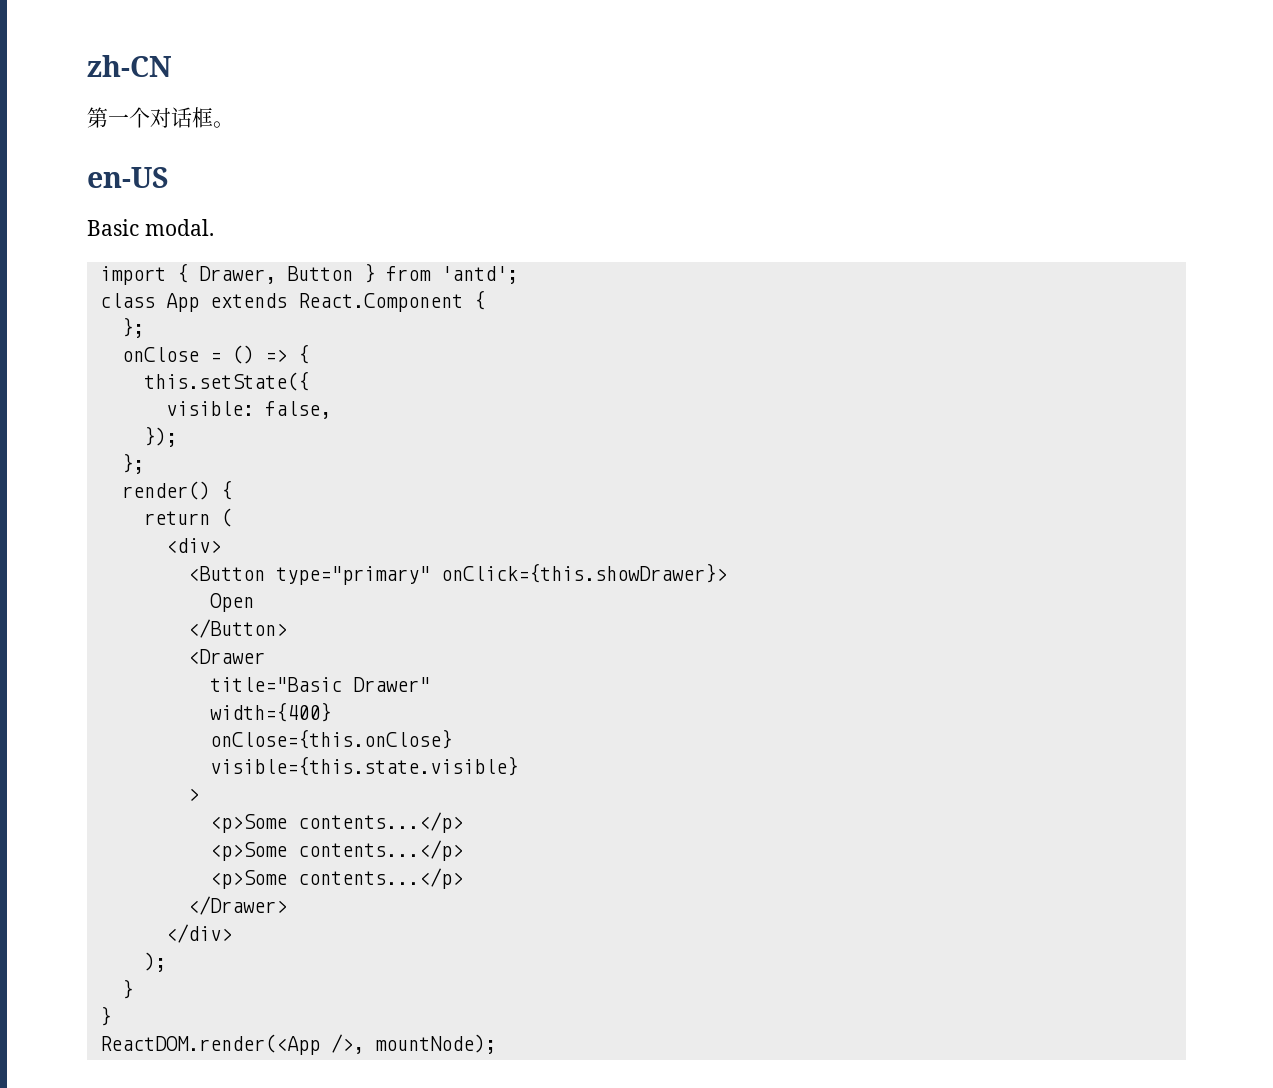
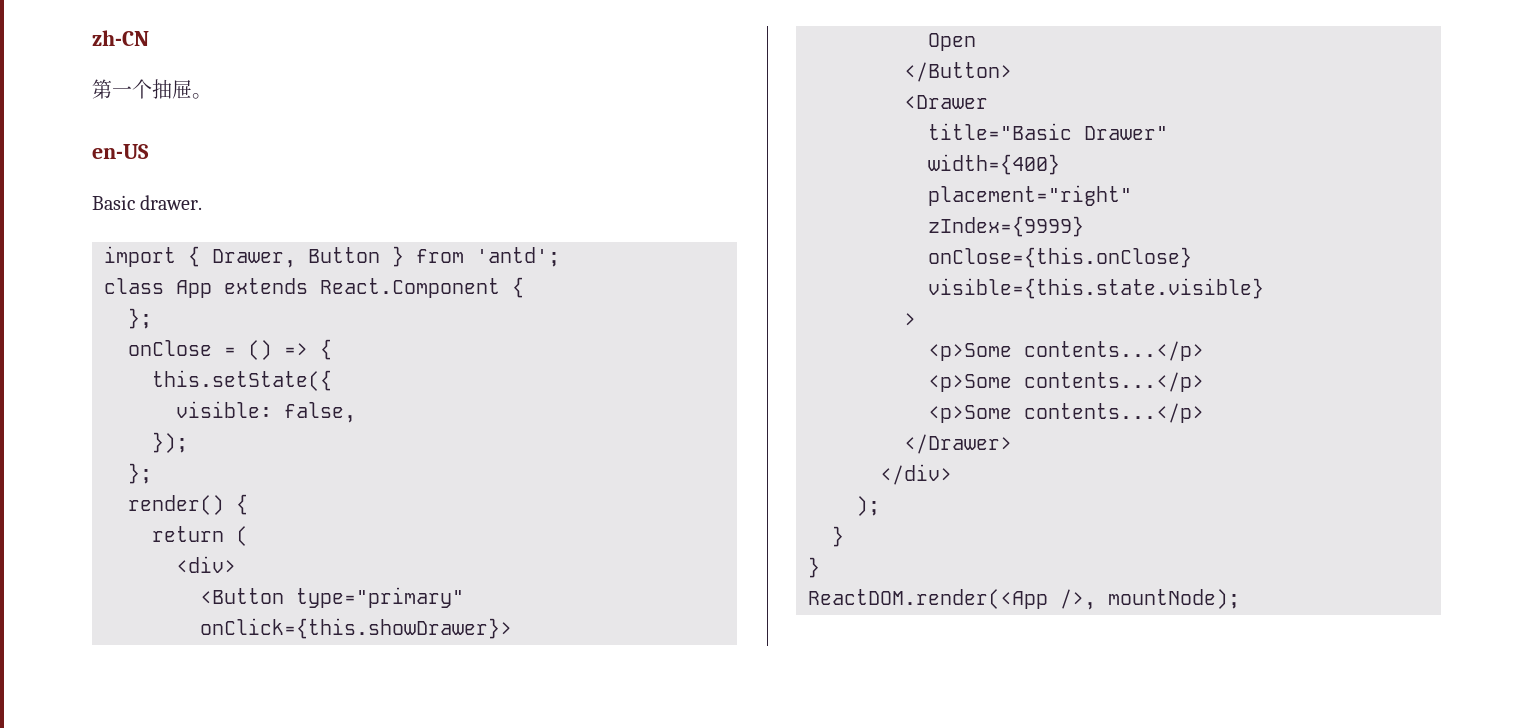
- 第一个对话框。
+ 第一个抽屉。
- Basic modal.
+ Basic drawer.
+ placement="right"
+ zIndex={9999}

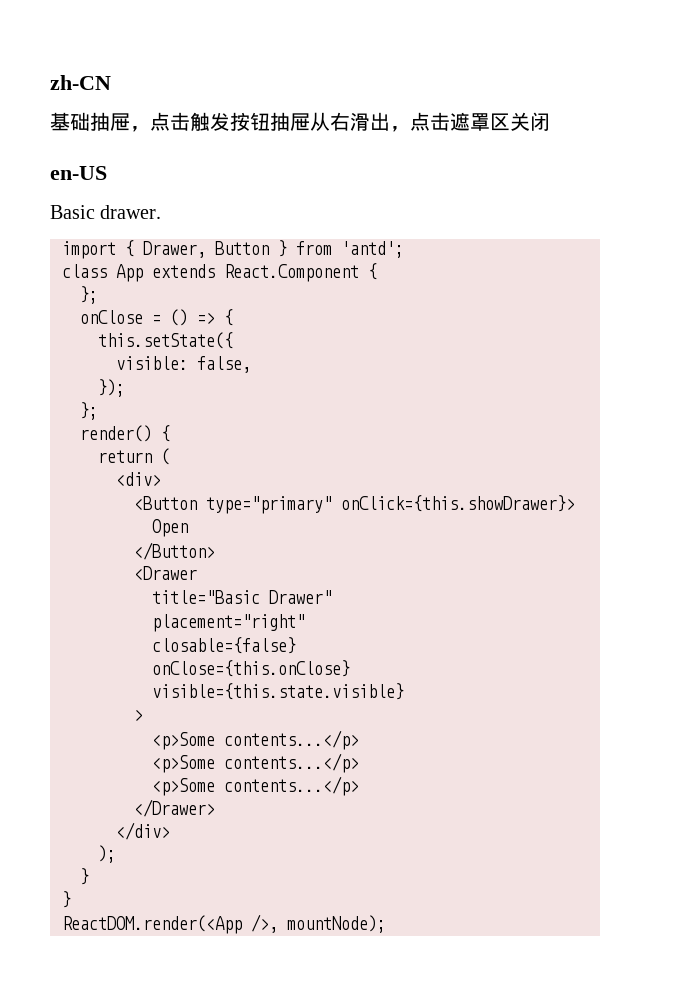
- 第一个抽屉。
+ 基础抽屉，点击触发按钮抽屉从右滑出，点击遮罩区关闭
- width={400}
- zIndex={9999}
+ closable={false}

